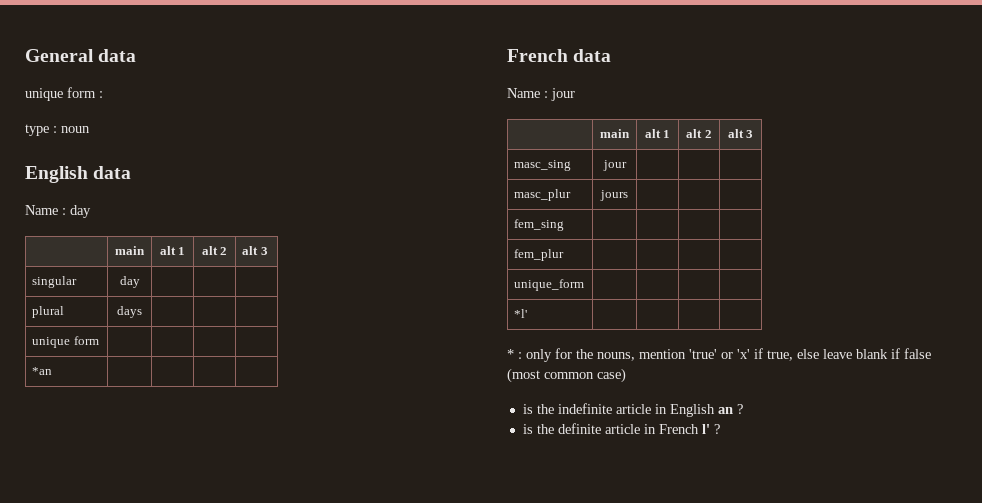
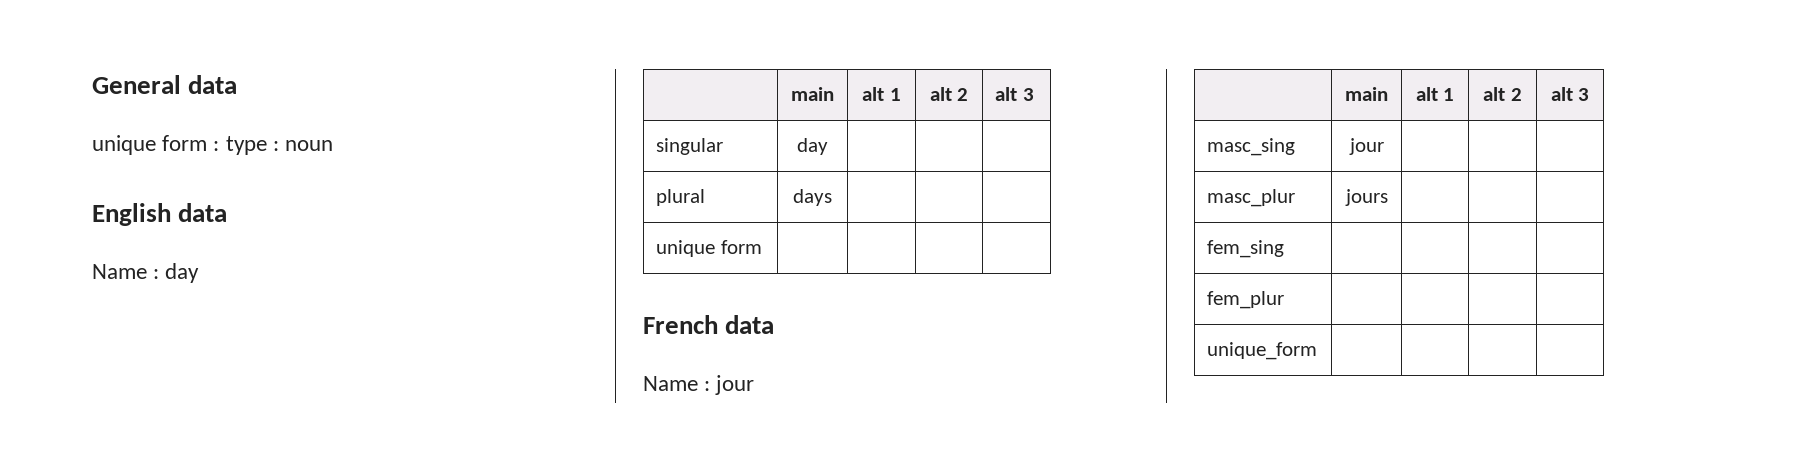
- unique form :
- type : noun
+ unique form : type : noun
- *an | | | |
- *l' | | | |
- * : only for the nouns, mention 'true' or 'x' if true, else leave blank if false (most common case)
- is the indefinite article in English an ?
- is the definite article in French l' ?

